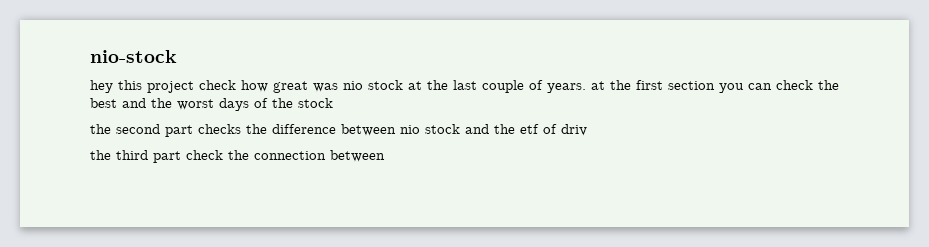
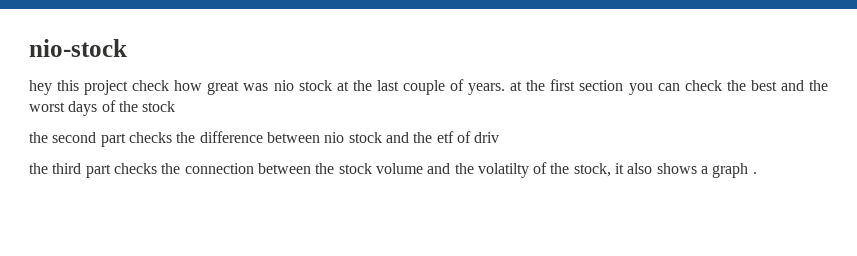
- the third part check the connection between
+ the third part checks the connection between the stock volume and the volatilty of the stock, it also shows a graph .

